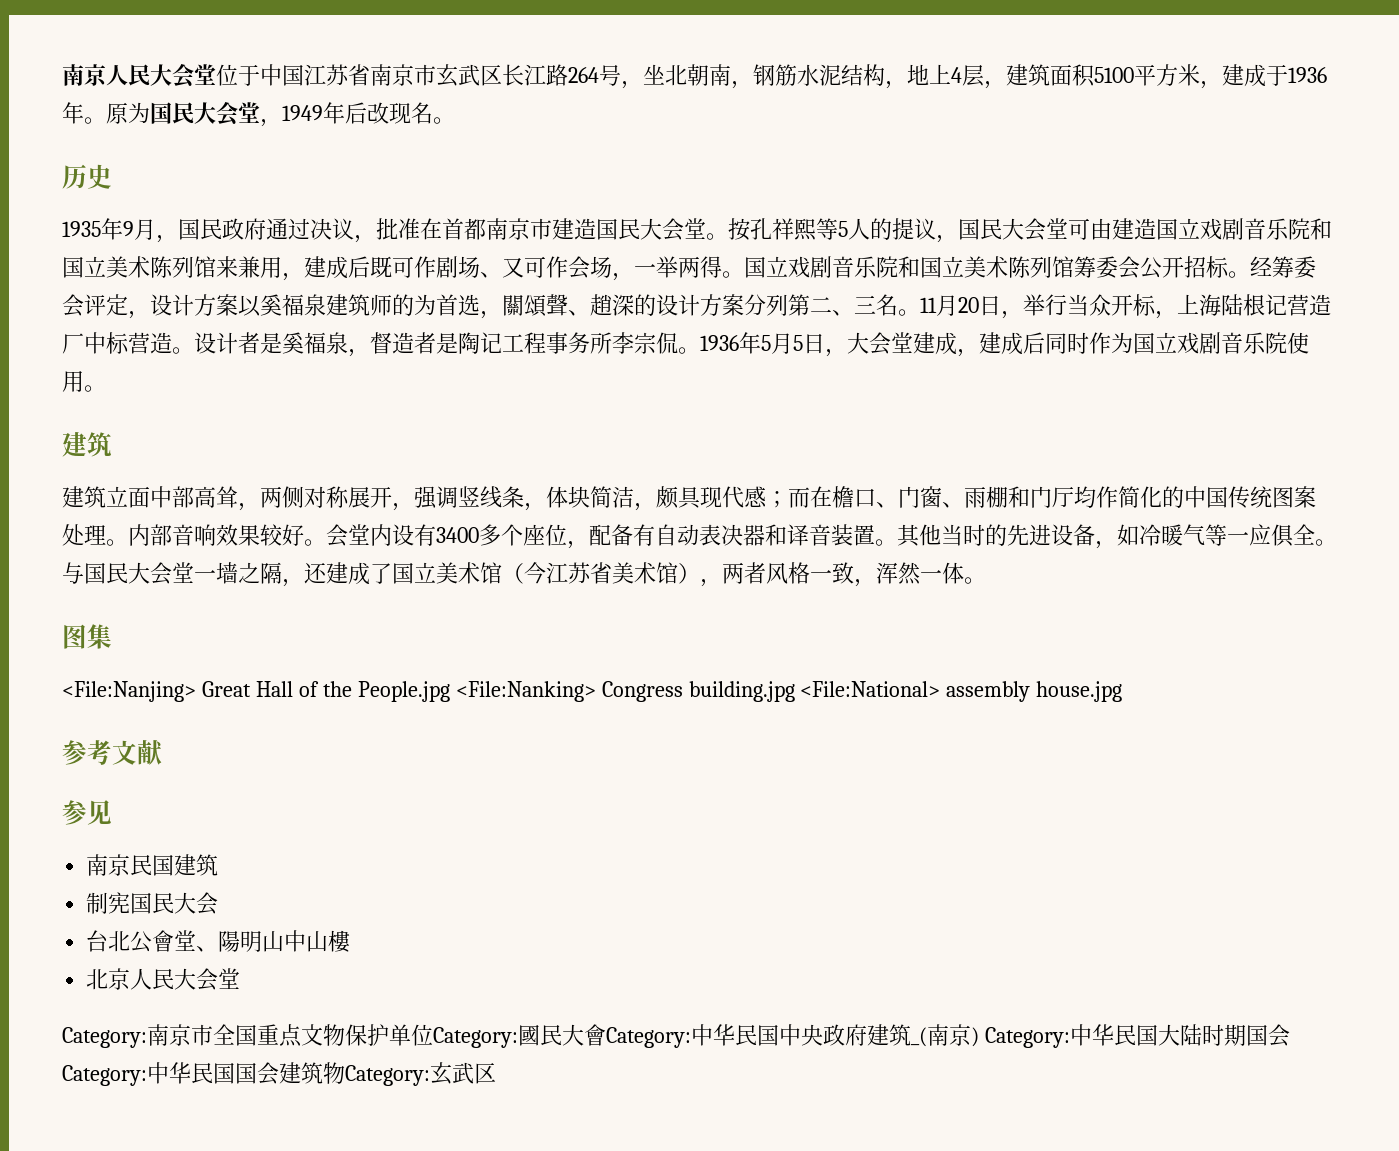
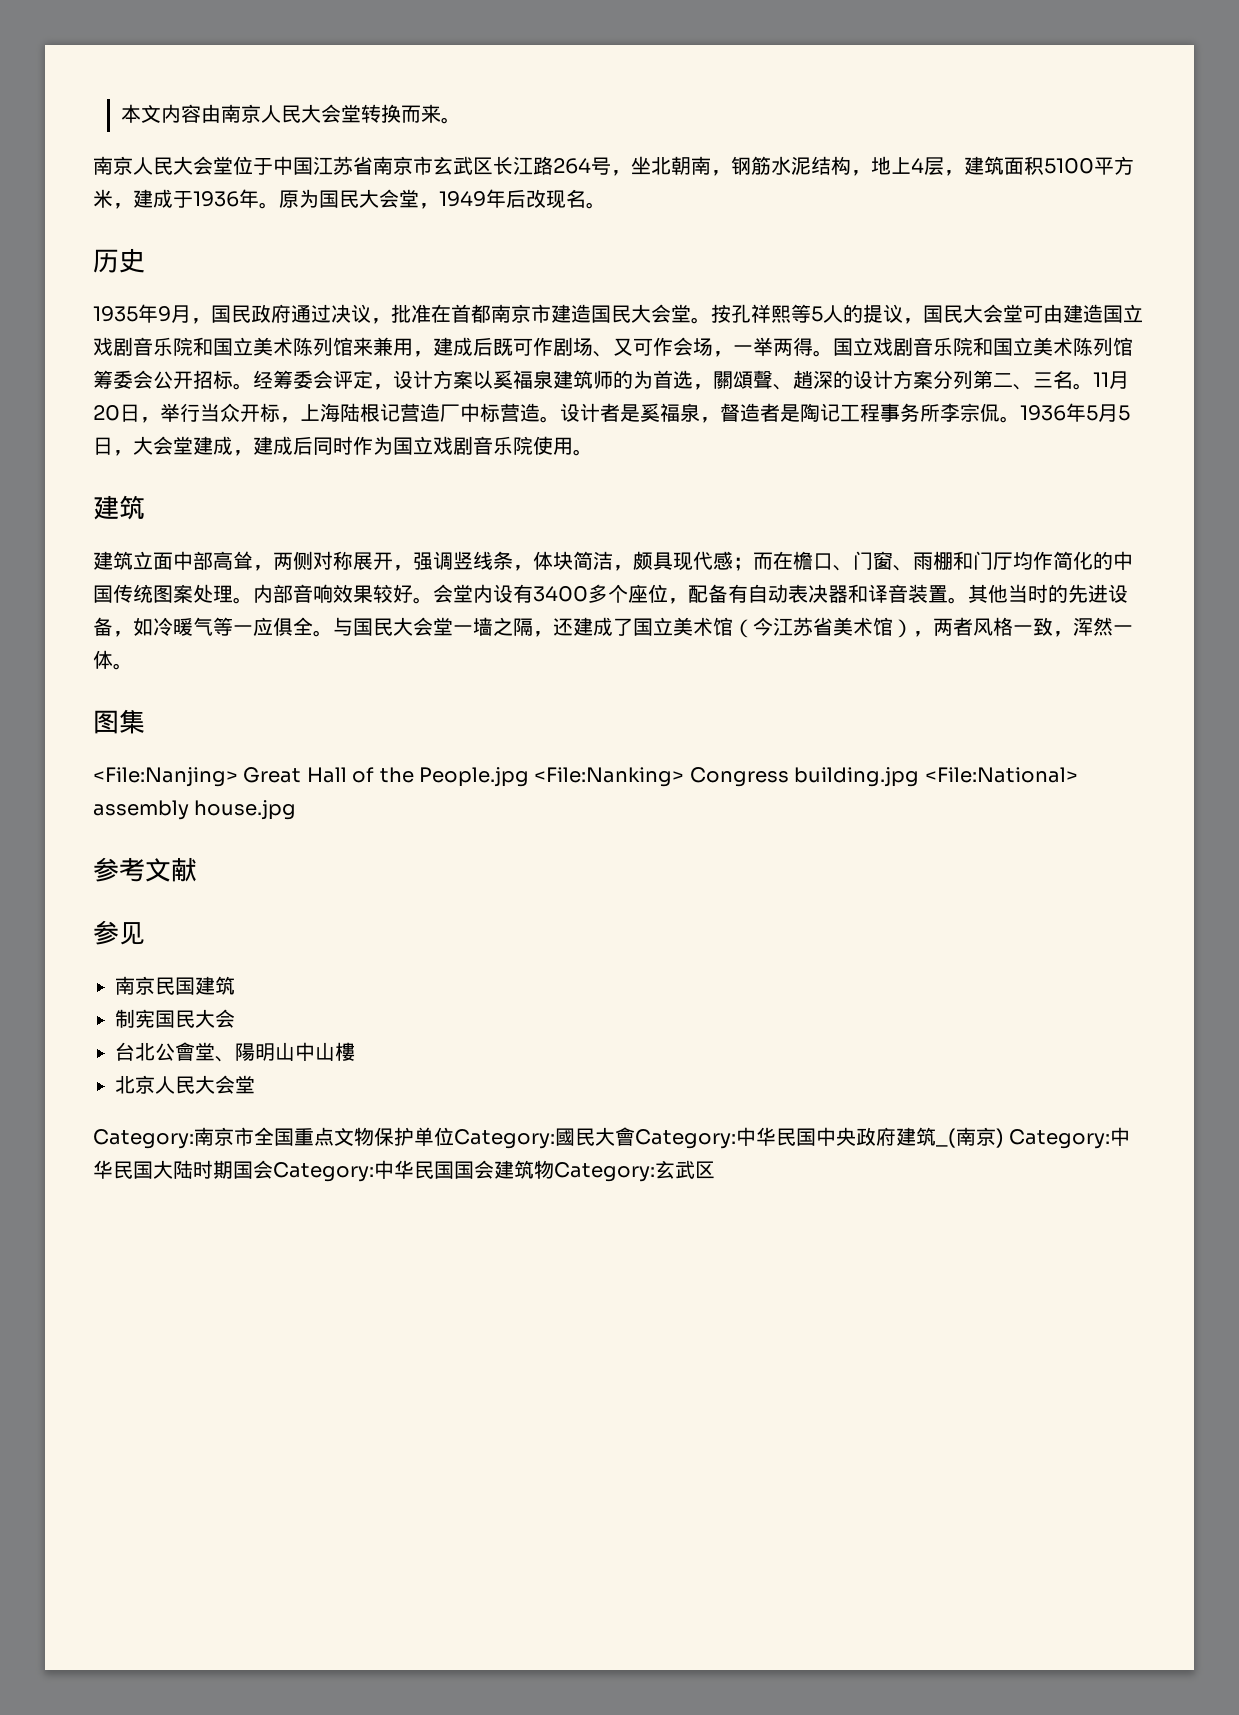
+ 本文内容由南京人民大会堂转换而来。

